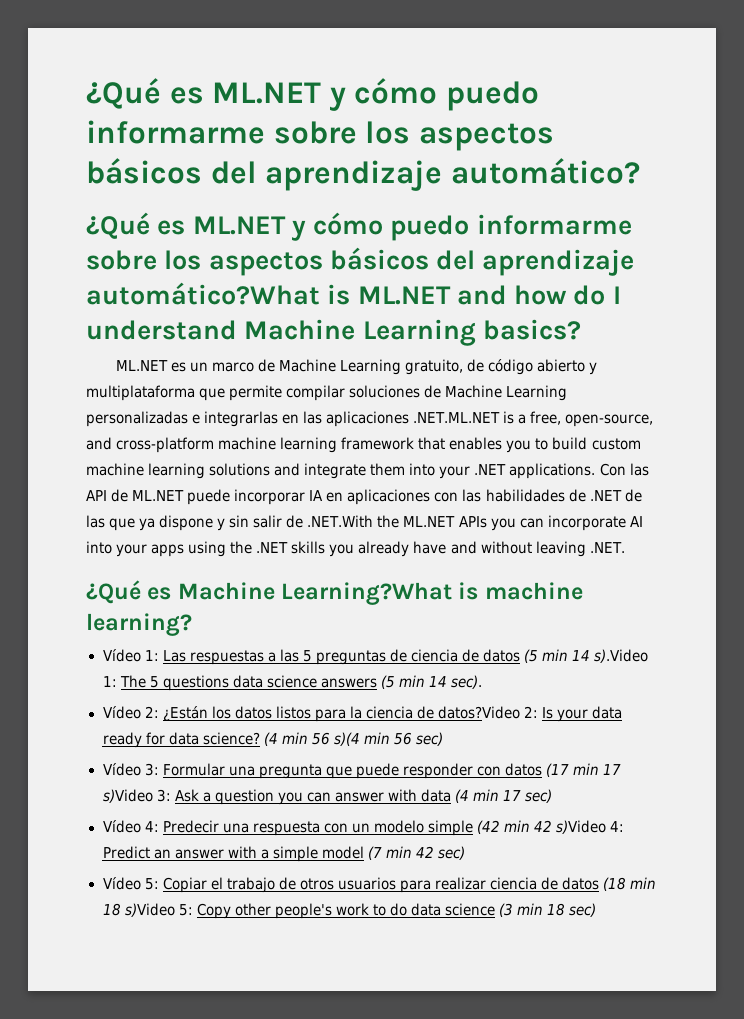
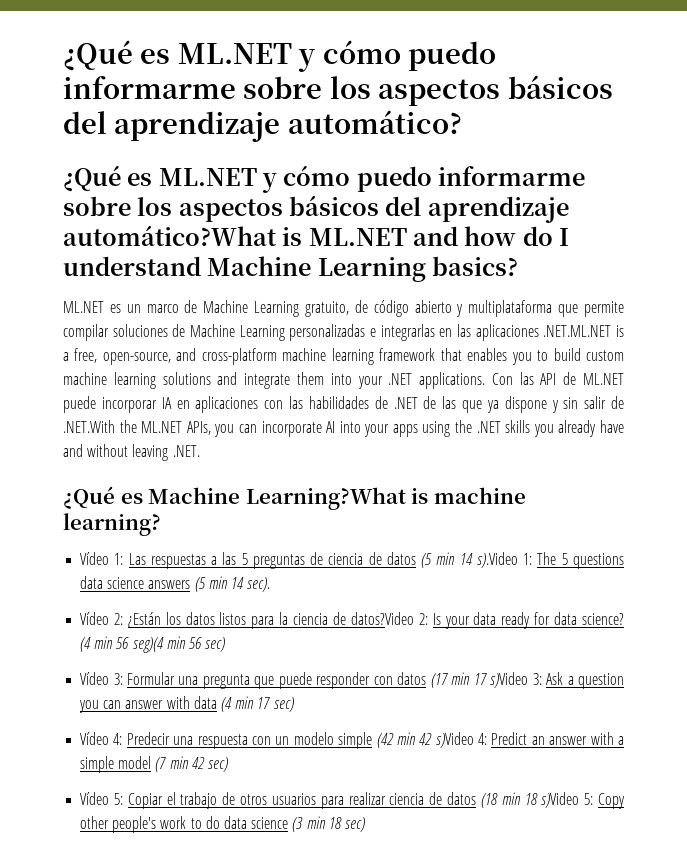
- Con las API de ML.NET puede incorporar IA en aplicaciones con las habilidades de .NET de las que ya dispone y sin salir de .NET.With the ML.NET APIs you can incorporate AI into your apps using the .NET skills you already have and without leaving .NET.
+ Con las API de ML.NET puede incorporar IA en aplicaciones con las habilidades de .NET de las que ya dispone y sin salir de .NET.With the ML.NET APIs, you can incorporate AI into your apps using the .NET skills you already have and without leaving .NET.
- (4 min 56 s)(4 min 56 sec)
+ (4 min 56 seg)(4 min 56 sec)

